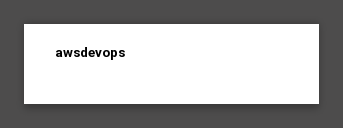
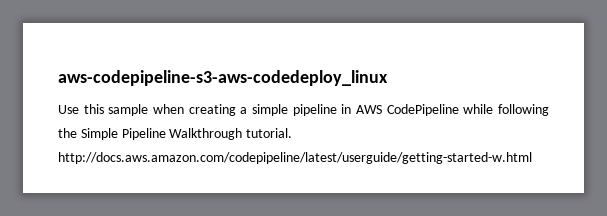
- awsdevops
+ aws-codepipeline-s3-aws-codedeploy_linux
+ Use this sample when creating a simple pipeline in AWS CodePipeline while following the Simple Pipeline Walkthrough tutorial. http://docs.aws.amazon.com/codepipeline/latest/userguide/getting-started-w.html

